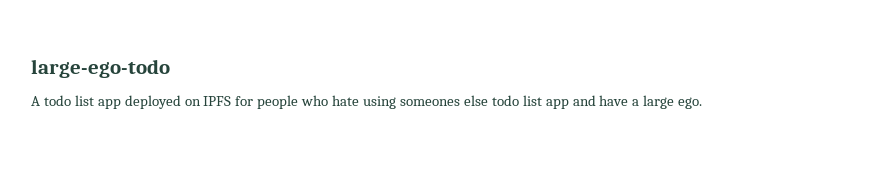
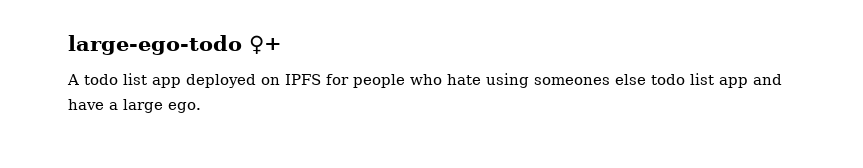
- large-ego-todo
+ large-ego-todo ♀+

